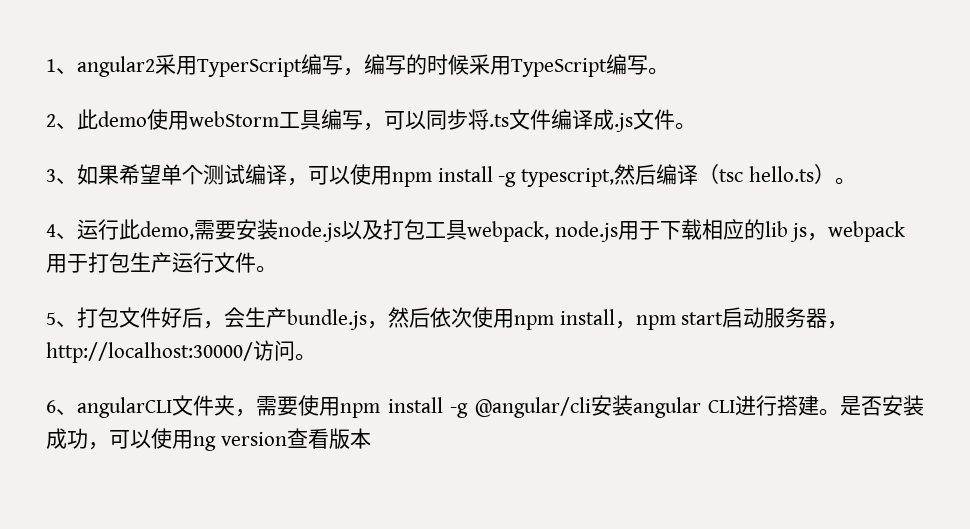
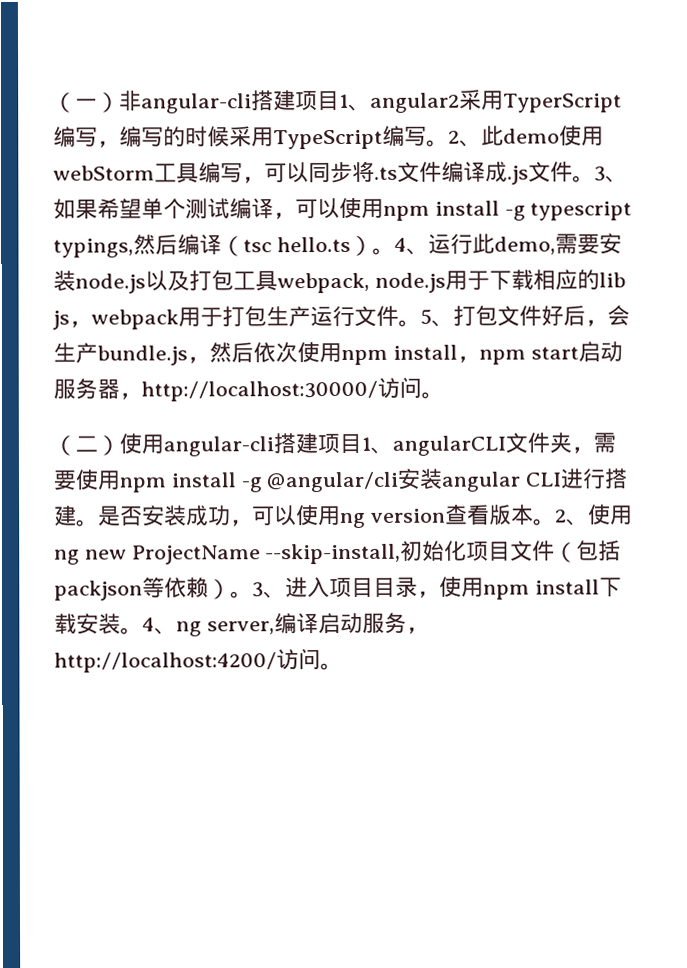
- 1、angular2采用TyperScript编写，编写的时候采用TypeScript编写。
- 2、此demo使用webStorm工具编写，可以同步将.ts文件编译成.js文件。
- 3、如果希望单个测试编译，可以使用npm install -g typescript,然后编译（tsc hello.ts）。
- 4、运行此demo,需要安装node.js以及打包工具webpack, node.js用于下载相应的lib js，webpack用于打包生产运行文件。
- 5、打包文件好后，会生产bundle.js，然后依次使用npm install，npm start启动服务器，http://localhost:30000/访问。
+ （一）非angular-cli搭建项目1、angular2采用TyperScript编写，编写的时候采用TypeScript编写。2、此demo使用webStorm工具编写，可以同步将.ts文件编译成.js文件。3、如果希望单个测试编译，可以使用npm install -g typescript typings,然后编译（tsc hello.ts）。4、运行此demo,需要安装node.js以及打包工具webpack, node.js用于下载相应的lib js，webpack用于打包生产运行文件。5、打包文件好后，会生产bundle.js，然后依次使用npm install，npm start启动服务器，http://localhost:30000/访问。
- 6、angularCLI文件夹，需要使用npm install -g @angular/cli安装angular CLI进行搭建。
+ （二）使用angular-cli搭建项目1、angularCLI文件夹，需要使用npm install -g @angular/cli安装angular CLI进行搭建。
- 是否安装成功，可以使用ng version查看版本
+ 是否安装成功，可以使用ng version查看版本。2、使用ng new ProjectName --skip-install,初始化项目文件（包括packjson等依赖）。3、进入项目目录，使用npm install下载安装。4、ng server,编译启动服务，http://localhost:4200/访问。

